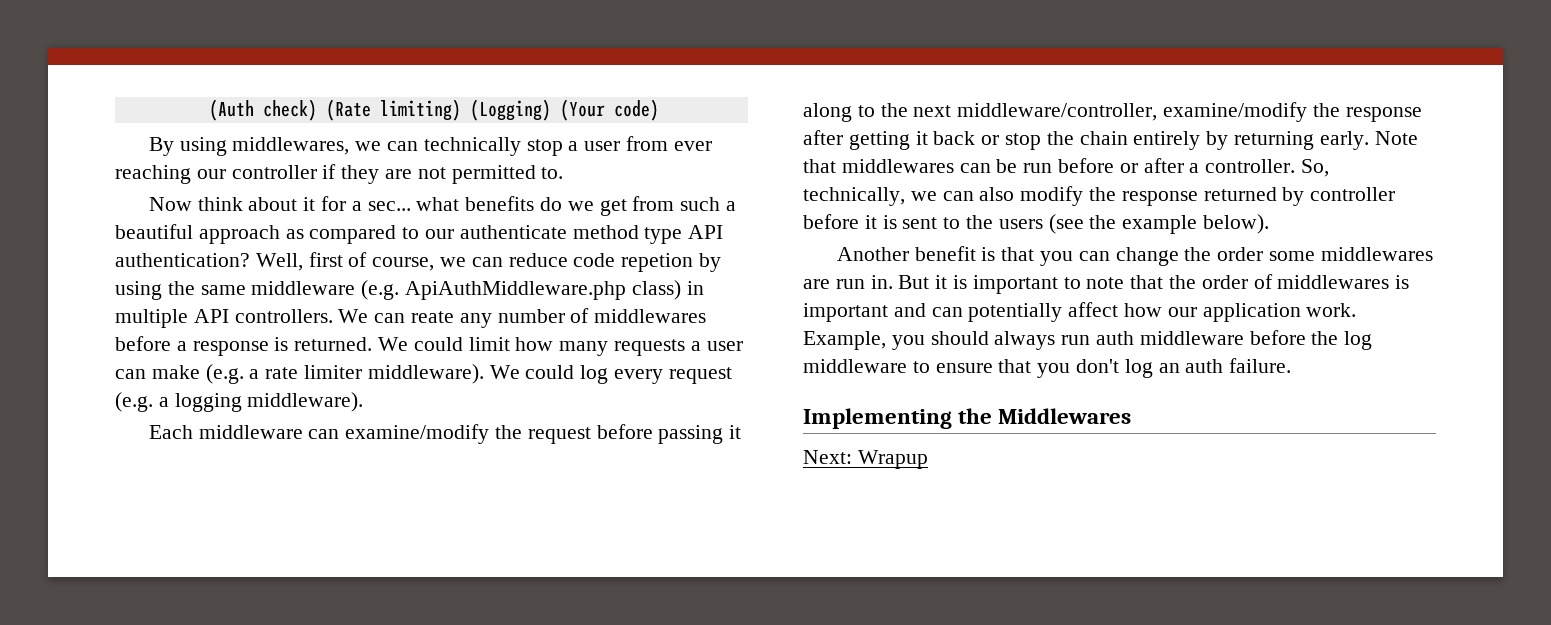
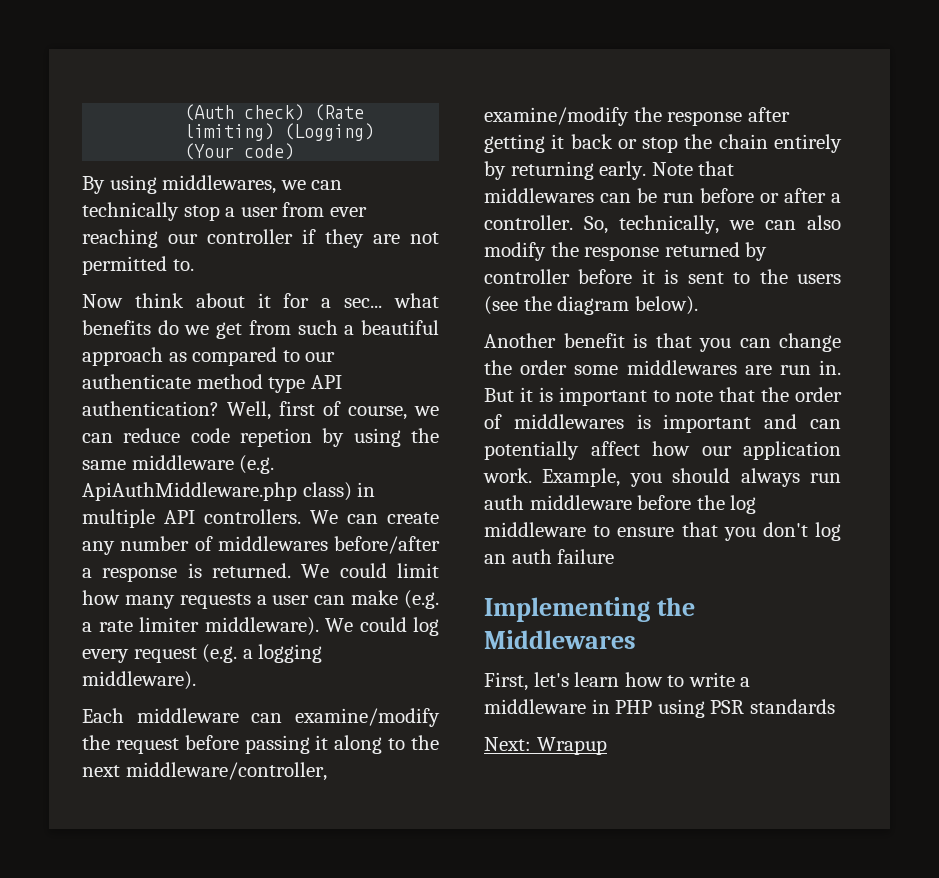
- We can reate any number of middlewares before a response is returned.
+ We can create any number of middlewares before/after a response is returned.
- So, technically, we can also modify the response returned by controller before it is sent to the users (see the example below).
+ So, technically, we can also modify the response returned by controller before it is sent to the users (see the diagram below).
- Example, you should always run auth middleware before the log middleware to ensure that you don't log an auth failure.
+ Example, you should always run auth middleware before the log middleware to ensure that you don't log an auth failure
+ First, let's learn how to write a middleware in PHP using PSR standards

